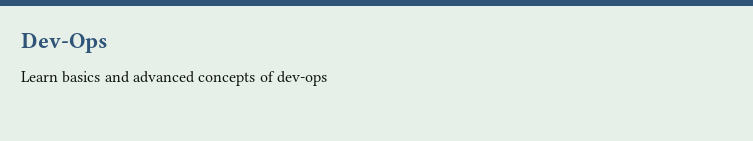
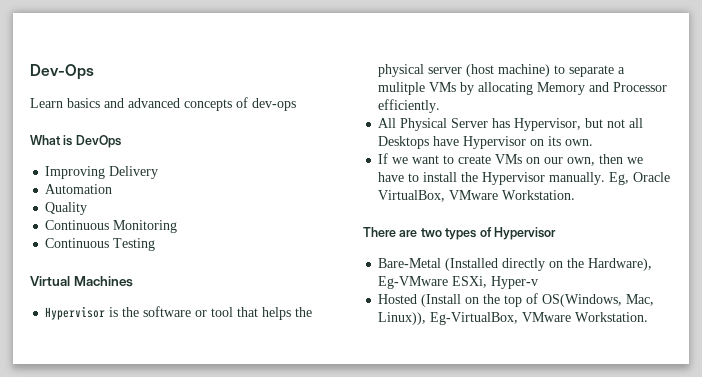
+ What is DevOps
+ Improving Delivery
+ Automation
+ Quality
+ Continuous Monitoring
+ Continuous Testing
+ Virtual Machines
+ Hypervisor is the software or tool that helps the physical server (host machine) to separate a mulitple VMs by allocating Memory and Processor efficiently.
+ All Physical Server has Hypervisor, but not all Desktops have Hypervisor on its own.
+ If we want to create VMs on our own, then we have to install the Hypervisor manually. Eg, Oracle VirtualBox, VMware Workstation.
+ There are two types of Hypervisor
+ Bare-Metal (Installed directly on the Hardware), Eg-VMware ESXi, Hyper-v
+ Hosted (Install on the top of OS(Windows, Mac, Linux)), Eg-VirtualBox, VMware Workstation.

